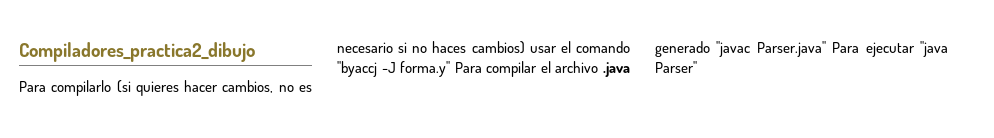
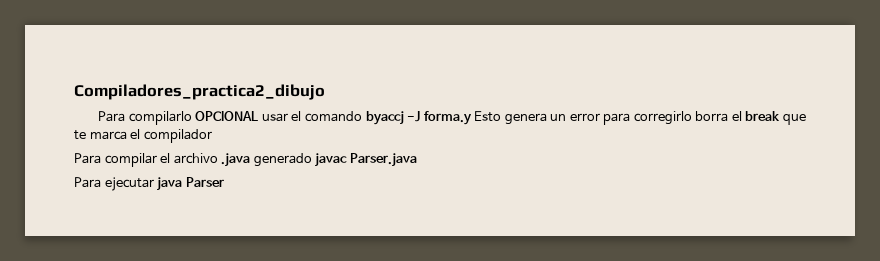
- Para compilarlo (si quieres hacer cambios, no es necesario si no haces cambios) usar el comando "byaccj -J forma.y" Para compilar el archivo .java generado "javac Parser.java" Para ejecutar "java Parser"
+ Para compilarlo OPCIONAL usar el comando byaccj -J forma.y Esto genera un error para corregirlo borra el break que te marca el compilador
+ Para compilar el archivo .java generado javac Parser.java
+ Para ejecutar java Parser

